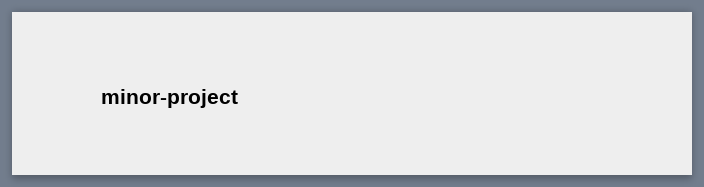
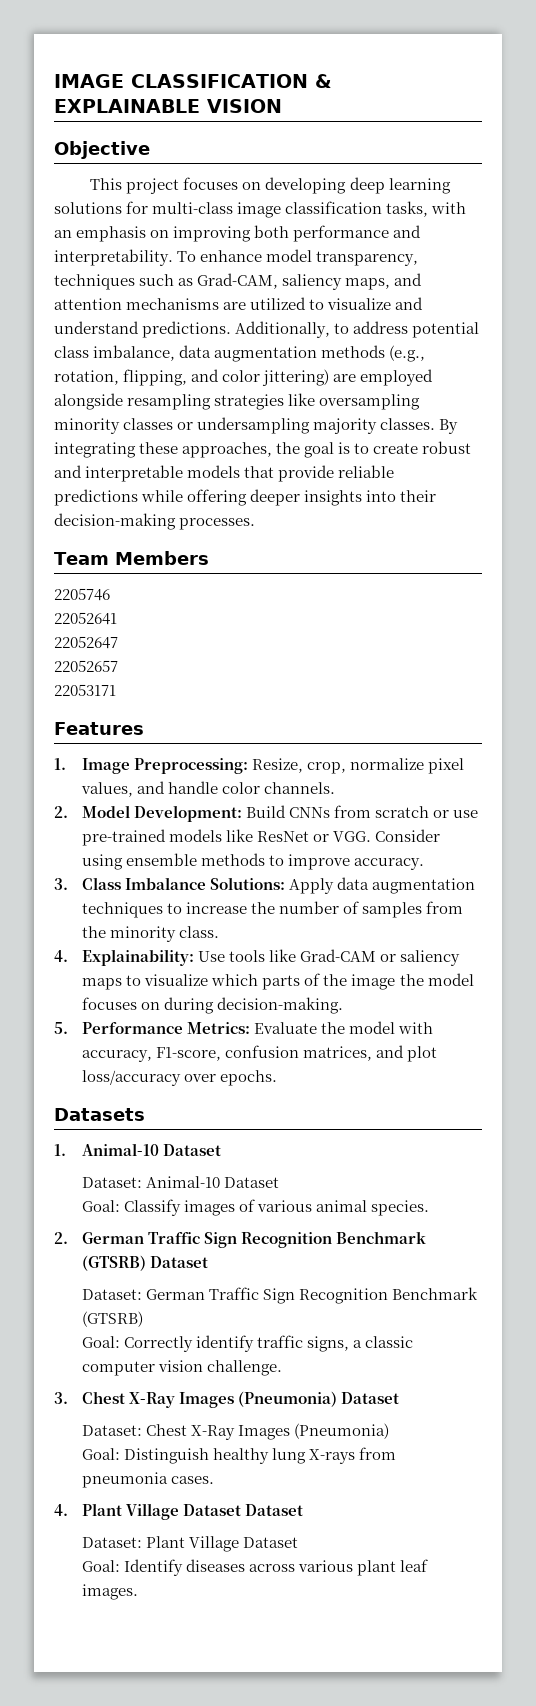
- minor-project
+ IMAGE CLASSIFICATION & EXPLAINABLE VISION
+ Objective
+ This project focuses on developing deep learning solutions for multi-class image classification tasks, with an emphasis on improving both performance and interpretability. To enhance model transparency, techniques such as Grad-CAM, saliency maps, and attention mechanisms are utilized to visualize and understand predictions. Additionally, to address potential class imbalance, data augmentation methods (e.g., rotation, flipping, and color jittering) are employed alongside resampling strategies like oversampling minority classes or undersampling majority classes. By integrating these approaches, the goal is to create robust and interpretable models that provide reliable predictions while offering deeper insights into their decision-making processes.
+ Team Members
+ 2205746
+ 22052641
+ 22052647
+ 22052657
+ 22053171
+ Features
+ 1. Image Preprocessing: Resize, crop, normalize pixel values, and handle color channels.
+ 2. Model Development: Build CNNs from scratch or use pre-trained models like ResNet or VGG. Consider using ensemble methods to improve accuracy.
+ 3. Class Imbalance Solutions: Apply data augmentation techniques to increase the number of samples from the minority class.
+ 4. Explainability: Use tools like Grad-CAM or saliency maps to visualize which parts of the image the model focuses on during decision-making.
+ 5. Performance Metrics: Evaluate the model with accuracy, F1-score, confusion matrices, and plot loss/accuracy over epochs.
+ Datasets
+ 1. Animal-10 Dataset
+ Dataset: Animal-10 Dataset
+ Goal: Classify images of various animal species.
+ 2. German Traffic Sign Recognition Benchmark (GTSRB) Dataset
+ Dataset: German Traffic Sign Recognition Benchmark (GTSRB)
+ Goal: Correctly identify traffic signs, a classic computer vision challenge.
+ 3. Chest X-Ray Images (Pneumonia) Dataset
+ Dataset: Chest X-Ray Images (Pneumonia)
+ Goal: Distinguish healthy lung X-rays from pneumonia cases.
+ 4. Plant Village Dataset Dataset
+ Dataset: Plant Village Dataset
+ Goal: Identify diseases across various plant leaf images.

